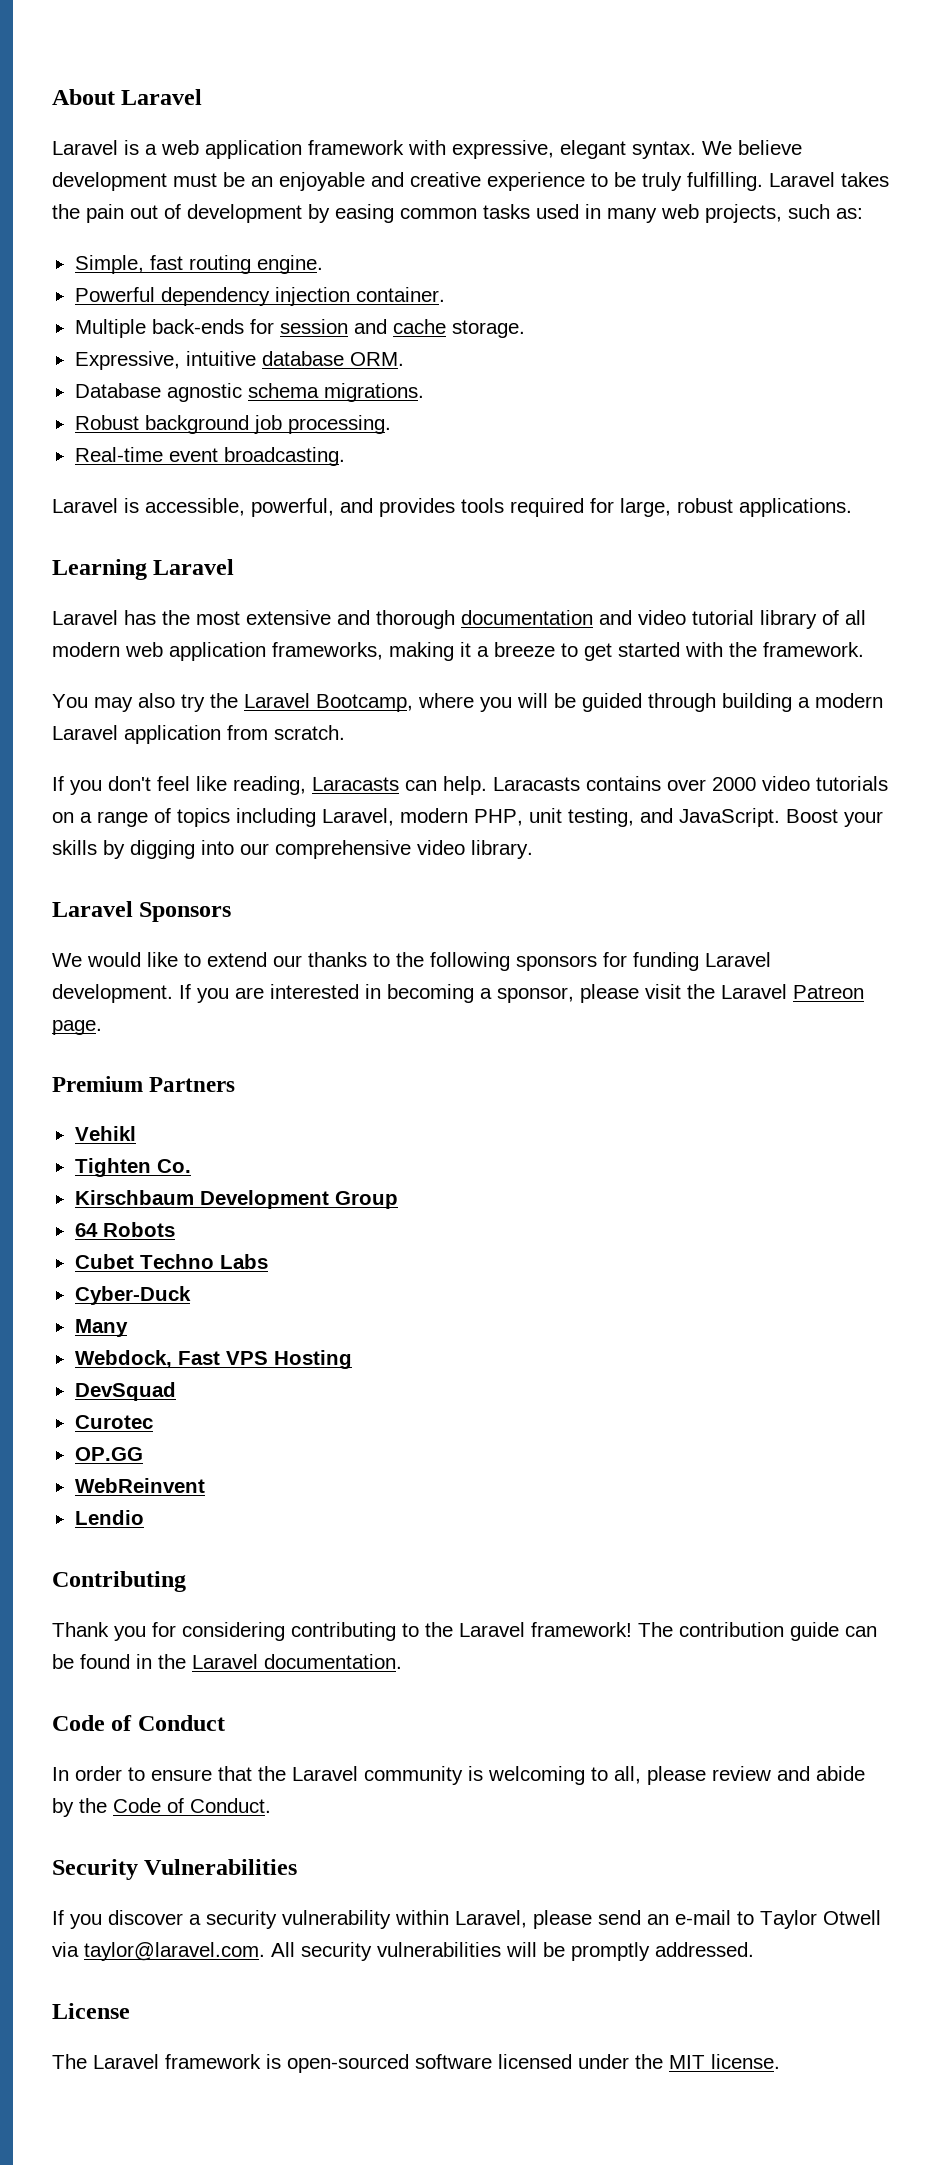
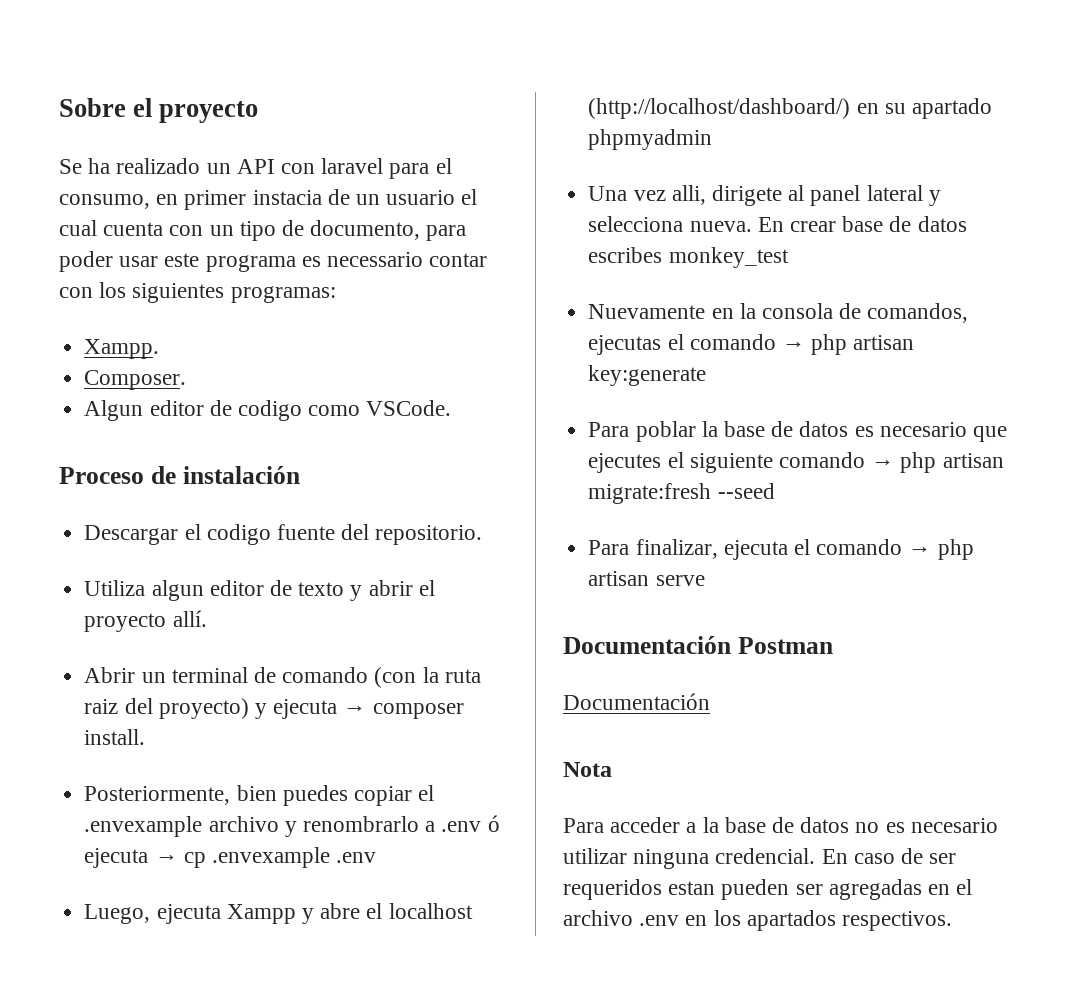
- About Laravel
- Laravel is a web application framework with expressive, elegant syntax. We believe development must be an enjoyable and creative experience to be truly fulfilling. Laravel takes the pain out of development by easing common tasks used in many web projects, such as:
- Simple, fast routing engine.
- Powerful dependency injection container.
- Multiple back-ends for session and cache storage.
- Expressive, intuitive database ORM.
- Database agnostic schema migrations.
- Robust background job processing.
- Real-time event broadcasting.
- Laravel is accessible, powerful, and provides tools required for large, robust applications.
- Learning Laravel
- Laravel has the most extensive and thorough documentation and video tutorial library of all modern web application frameworks, making it a breeze to get started with the framework.
- You may also try the Laravel Bootcamp, where you will be guided through building a modern Laravel application from scratch.
- If you don't feel like reading, Laracasts can help. Laracasts contains over 2000 video tutorials on a range of topics including Laravel, modern PHP, unit testing, and JavaScript. Boost your skills by digging into our comprehensive video library.
- Laravel Sponsors
- We would like to extend our thanks to the following sponsors for funding Laravel development. If you are interested in becoming a sponsor, please visit the Laravel Patreon page.
- Premium Partners
- Vehikl
- Tighten Co.
- Kirschbaum Development Group
- 64 Robots
- Cubet Techno Labs
- Cyber-Duck
- Many
- Webdock, Fast VPS Hosting
- DevSquad
- Curotec
- OP.GG
- WebReinvent
- Lendio
- Contributing
- Thank you for considering contributing to the Laravel framework! The contribution guide can be found in the Laravel documentation.
- Code of Conduct
- In order to ensure that the Laravel community is welcoming to all, please review and abide by the Code of Conduct.
- Security Vulnerabilities
- If you discover a security vulnerability within Laravel, please send an e-mail to Taylor Otwell via taylor@laravel.com. All security vulnerabilities will be promptly addressed.
- License
- The Laravel framework is open-sourced software licensed under the MIT license.
+ Sobre el proyecto
+ Se ha realizado un API con laravel para el consumo, en primer instacia de un usuario el cual cuenta con un tipo de documento, para poder usar este programa es necessario contar con los siguientes programas:
+ Xampp.
+ Composer.
+ Algun editor de codigo como VSCode.
+ Proceso de instalación
+ Descargar el codigo fuente del repositorio.
+ Utiliza algun editor de texto y abrir el proyecto allí.
+ Abrir un terminal de comando (con la ruta raiz del proyecto) y ejecuta → composer install.
+ Posteriormente, bien puedes copiar el .envexample archivo y renombrarlo a .env ó ejecuta → cp .envexample .env
+ Luego, ejecuta Xampp y abre el localhost (http://localhost/dashboard/) en su apartado phpmyadmin
+ Una vez alli, dirigete al panel lateral y selecciona nueva. En crear base de datos escribes monkey_test
+ Nuevamente en la consola de comandos, ejecutas el comando → php artisan key:generate
+ Para poblar la base de datos es necesario que ejecutes el siguiente comando → php artisan migrate:fresh --seed
+ Para finalizar, ejecuta el comando → php artisan serve
+ Documentación Postman
+ Documentación
+ Nota
+ Para acceder a la base de datos no es necesario utilizar ninguna credencial. En caso de ser requeridos estan pueden ser agregadas en el archivo .env en los apartados respectivos.

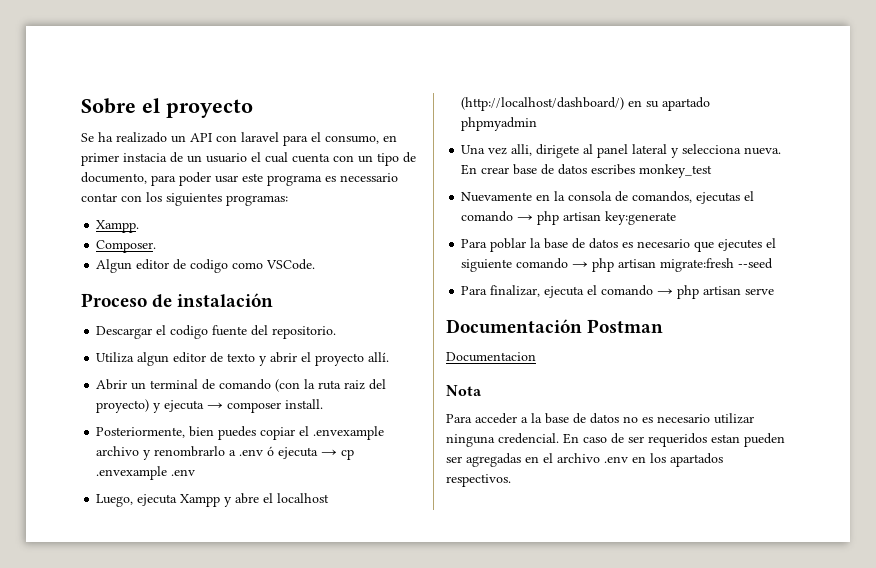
  Documentación Postman
- Documentación
+ Documentacion

